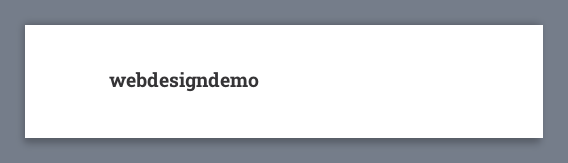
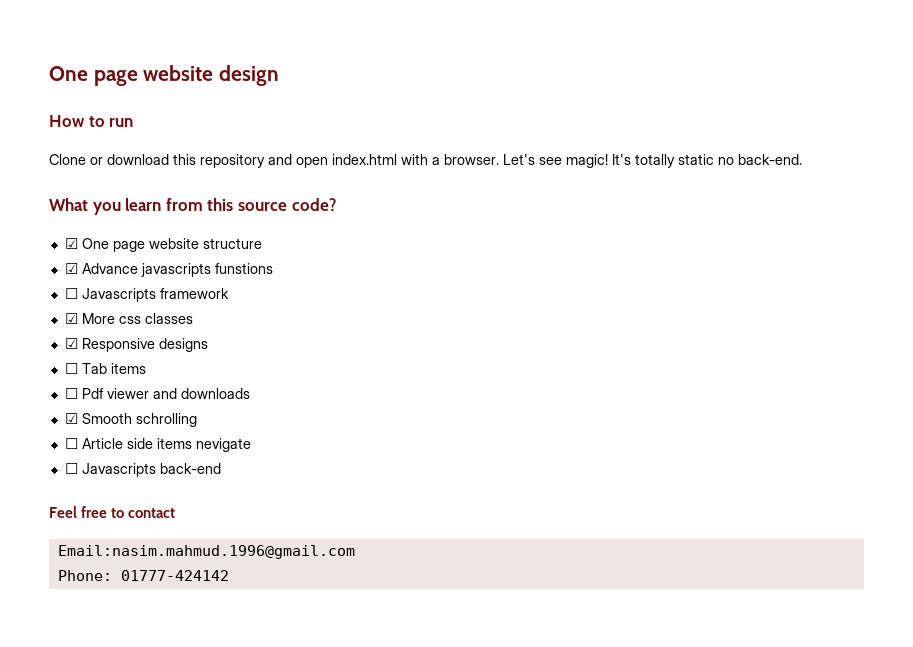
- webdesigndemo
+ One page website design
+ How to run
+ Clone or download this repository and open index.html with a browser. Let's see magic! It's totally static no back-end.
+ What you learn from this source code?
+ ☑ One page website structure
+ ☑ Advance javascripts funstions
+ ☐ Javascripts framework
+ ☑ More css classes
+ ☑ Responsive designs
+ ☐ Tab items
+ ☐ Pdf viewer and downloads
+ ☑ Smooth schrolling
+ ☐ Article side items nevigate
+ ☐ Javascripts back-end
+ Feel free to contact
+ Email:nasim.mahmud.1996@gmail.com
+ Phone: 01777-424142

